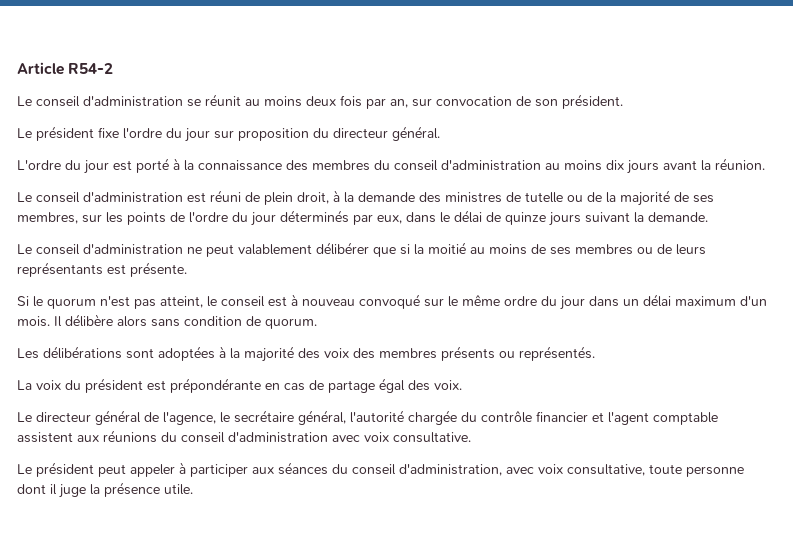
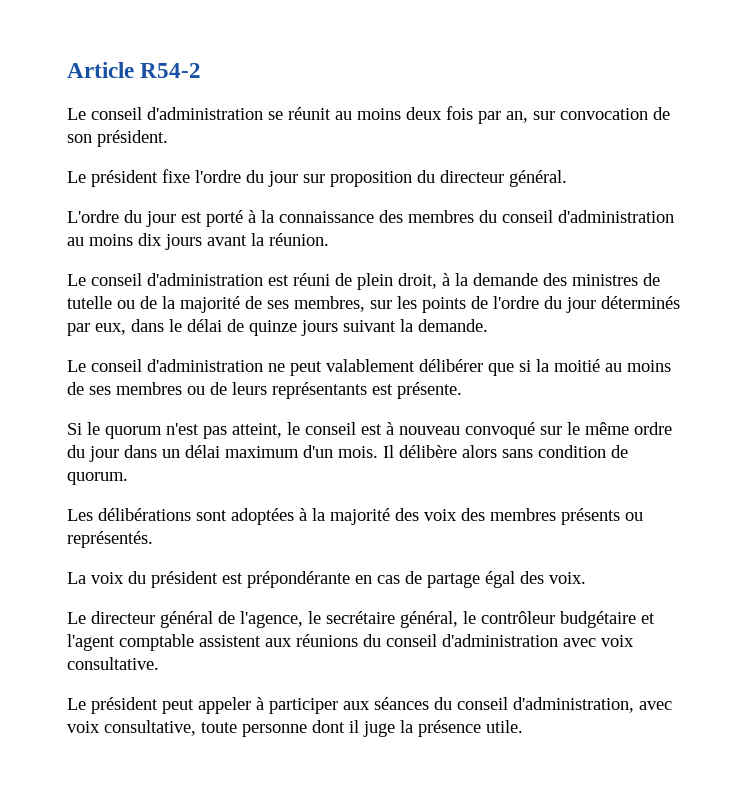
- Le directeur général de l'agence, le secrétaire général, l'autorité chargée du contrôle financier et l'agent comptable assistent aux réunions du conseil d'administration avec voix consultative.
+ Le directeur général de l'agence, le secrétaire général, le contrôleur budgétaire et l'agent comptable assistent aux réunions du conseil d'administration avec voix consultative.

